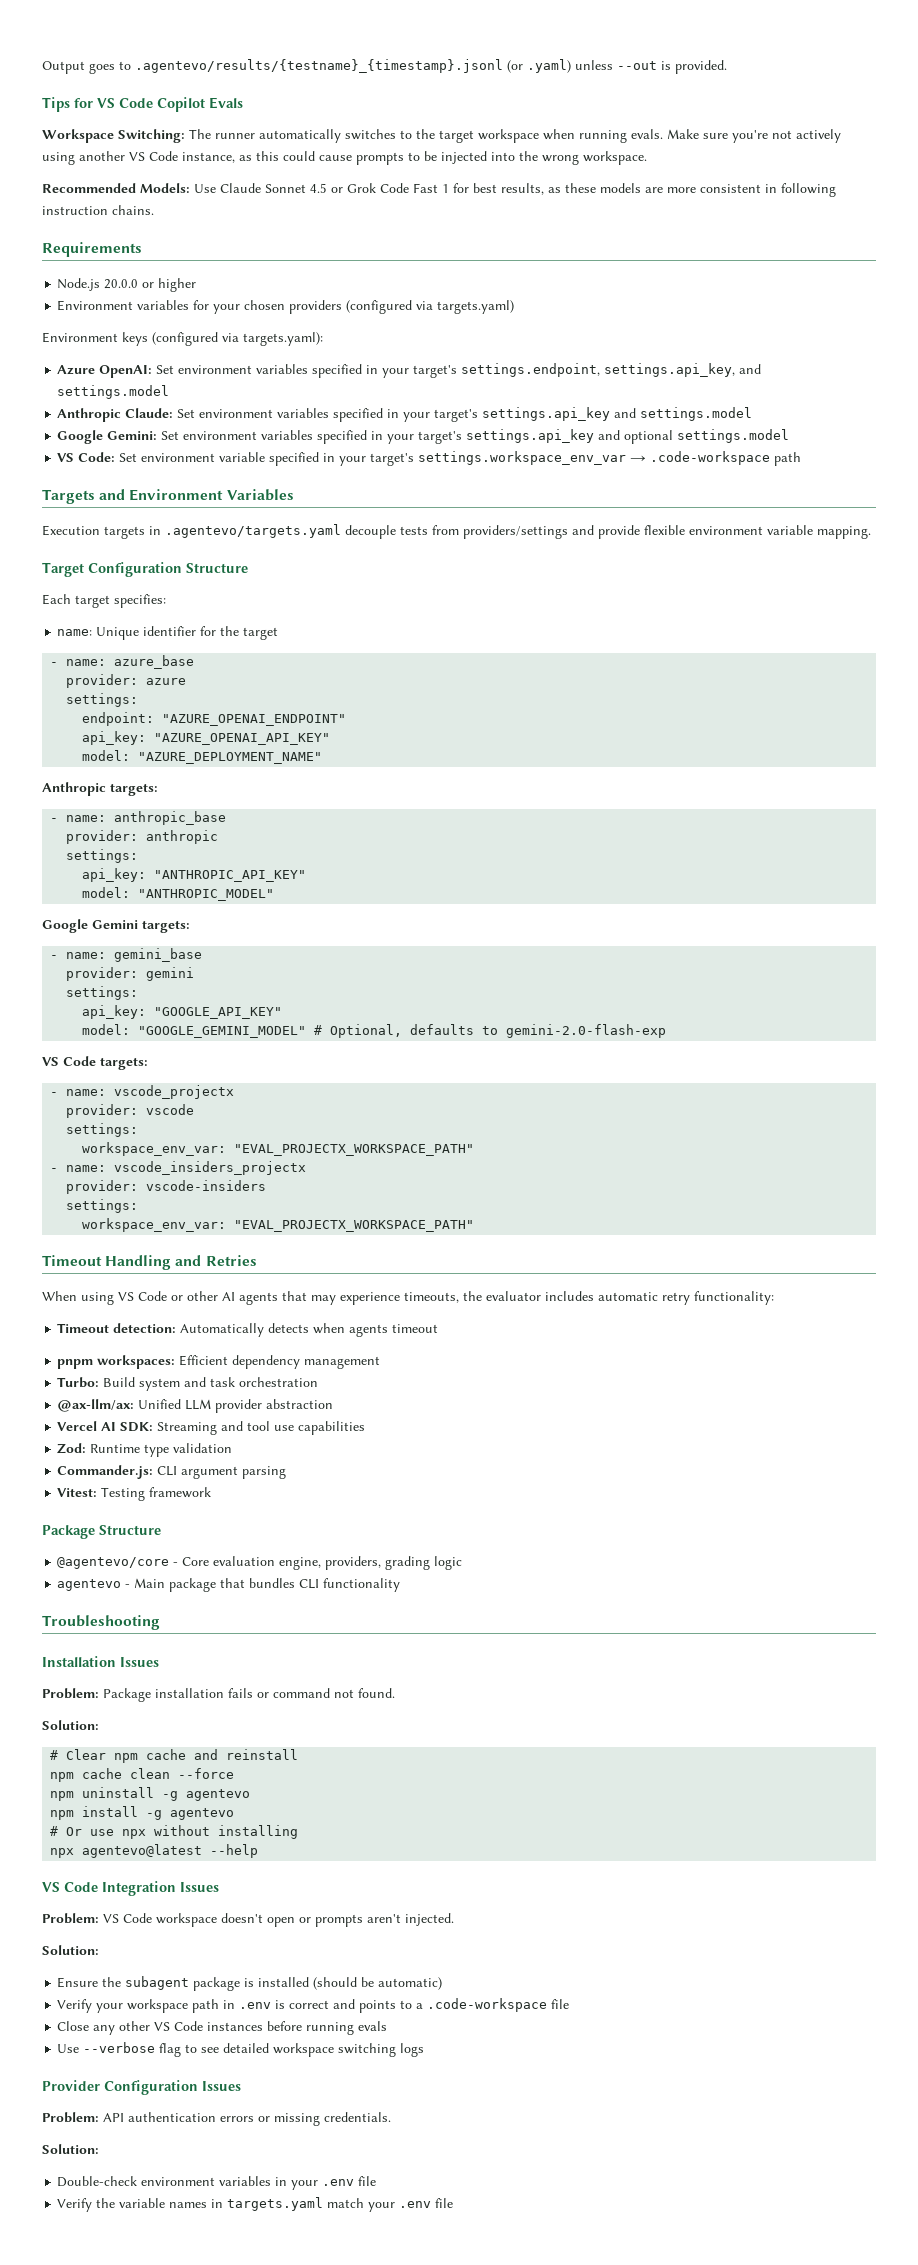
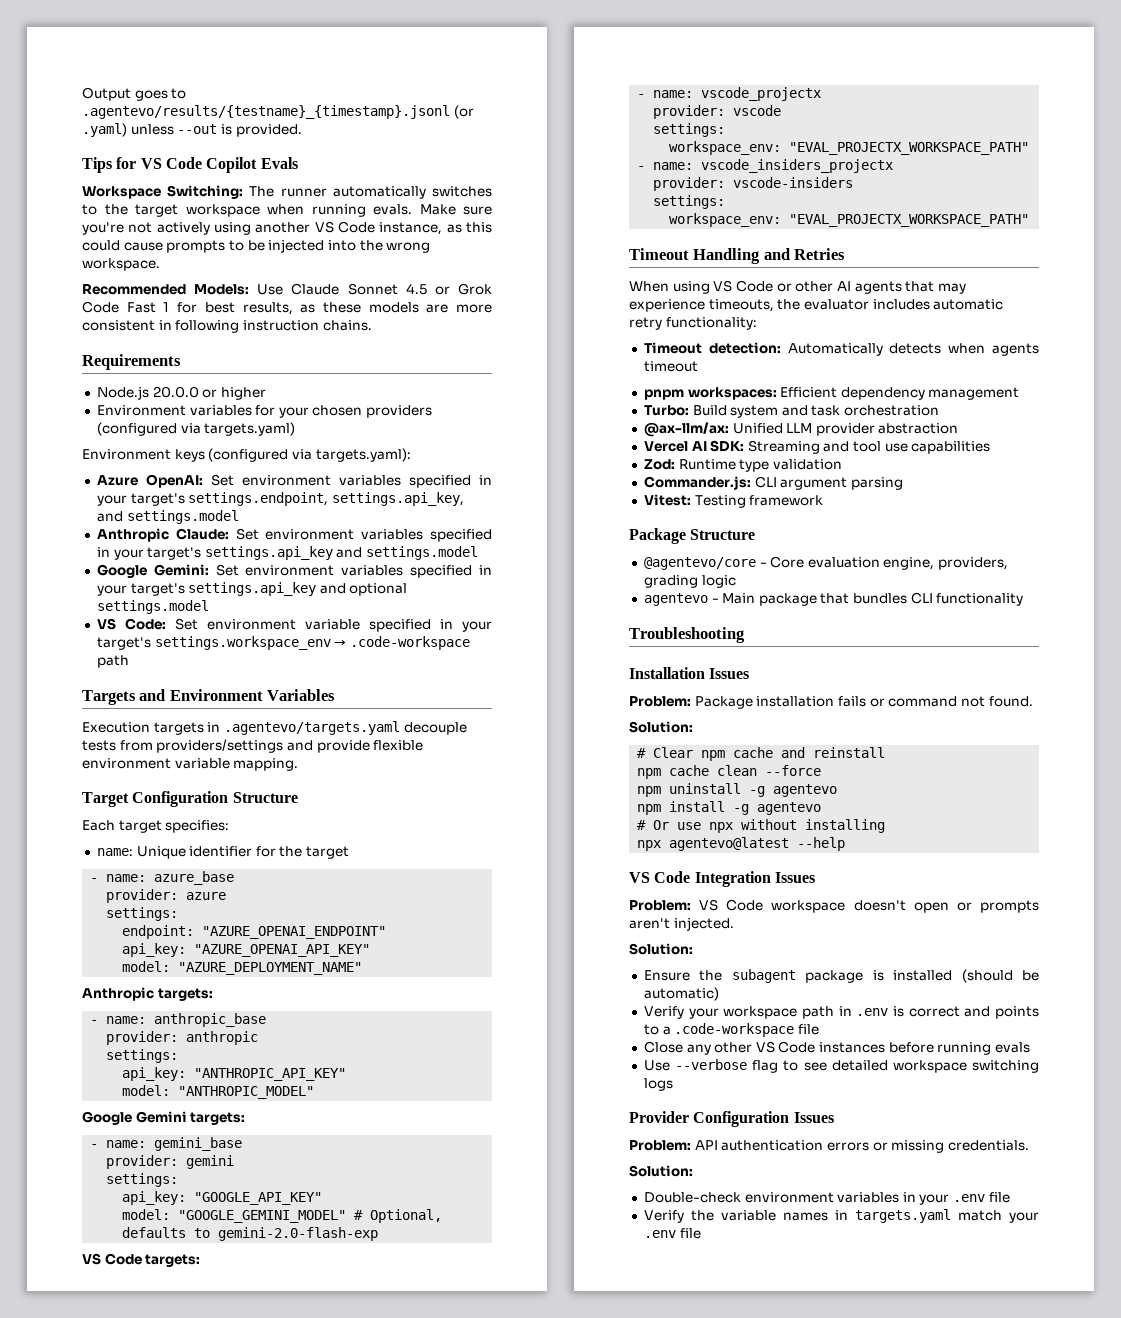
- VS Code: Set environment variable specified in your target's settings.workspace_env_var → .code-workspace path
+ VS Code: Set environment variable specified in your target's settings.workspace_env → .code-workspace path
  provider: vscode
  settings:
- workspace_env_var: "EVAL_PROJECTX_WORKSPACE_PATH"
+ workspace_env: "EVAL_PROJECTX_WORKSPACE_PATH"
  provider: vscode-insiders
  settings:
- workspace_env_var: "EVAL_PROJECTX_WORKSPACE_PATH"
+ workspace_env: "EVAL_PROJECTX_WORKSPACE_PATH"

